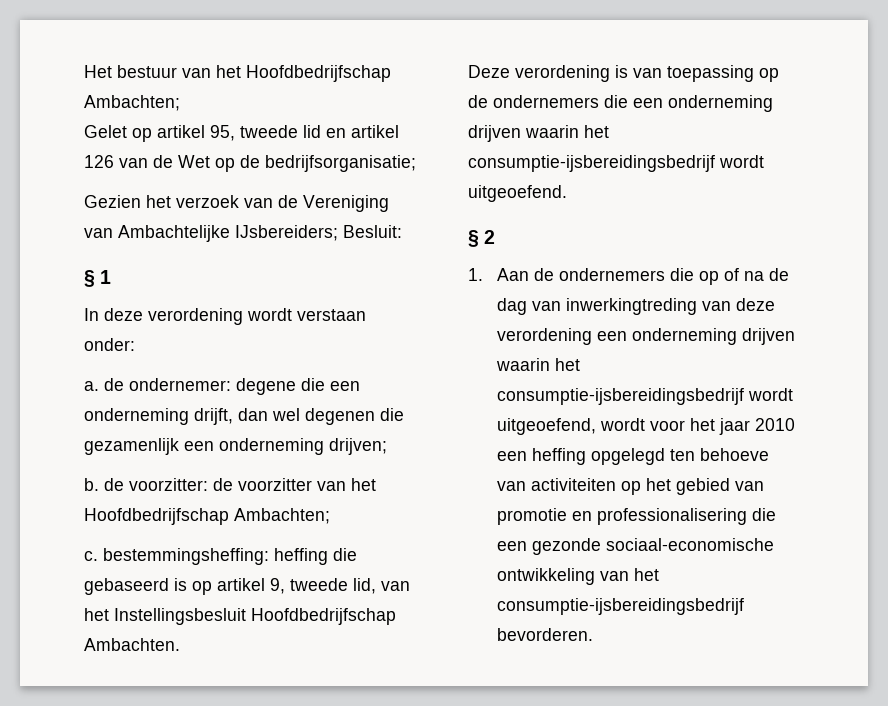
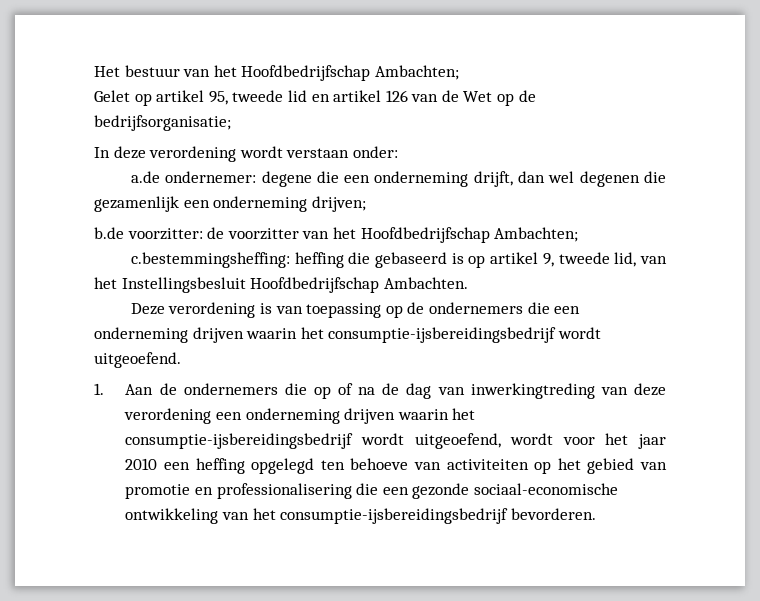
- Gezien het verzoek van de Vereniging van Ambachtelijke IJsbereiders; Besluit:
- § 1
- a. de ondernemer: degene die een onderneming drijft, dan wel degenen die gezamenlijk een onderneming drijven;
+ a.de ondernemer: degene die een onderneming drijft, dan wel degenen die gezamenlijk een onderneming drijven;
- b. de voorzitter: de voorzitter van het Hoofdbedrijfschap Ambachten;
+ b.de voorzitter: de voorzitter van het Hoofdbedrijfschap Ambachten;
- c. bestemmingsheffing: heffing die gebaseerd is op artikel 9, tweede lid, van het Instellingsbesluit Hoofdbedrijfschap Ambachten.
+ c.bestemmingsheffing: heffing die gebaseerd is op artikel 9, tweede lid, van het Instellingsbesluit Hoofdbedrijfschap Ambachten.
- § 2

